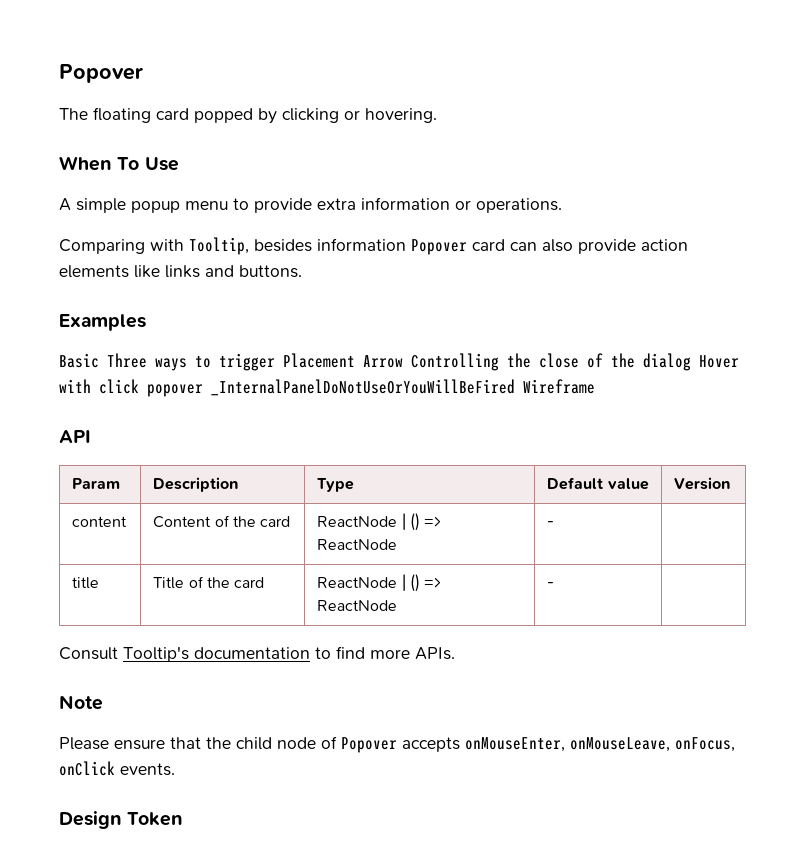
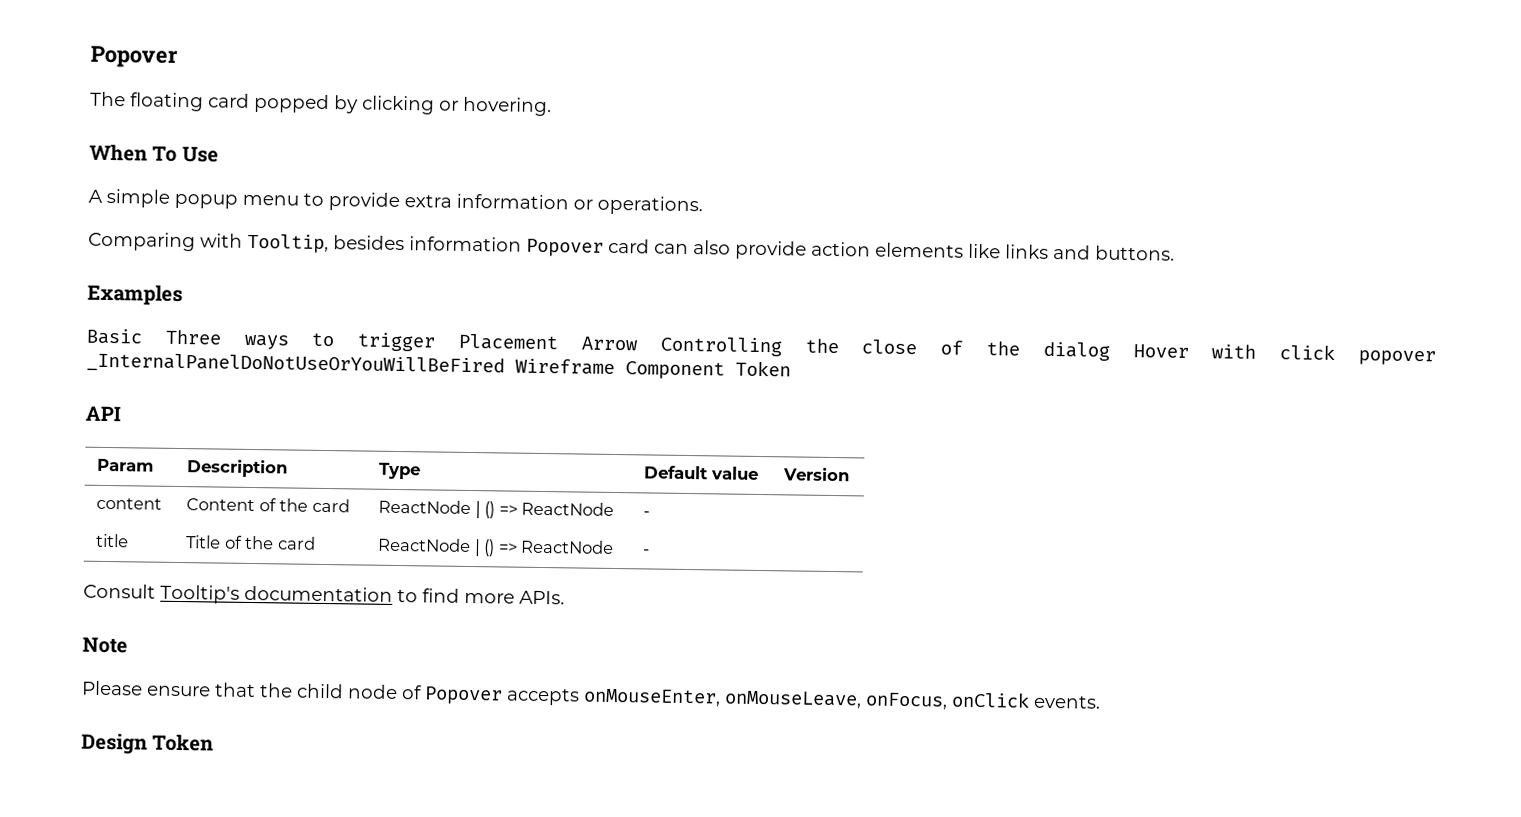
- Basic Three ways to trigger Placement Arrow Controlling the close of the dialog Hover with click popover _InternalPanelDoNotUseOrYouWillBeFired Wireframe
+ Basic Three ways to trigger Placement Arrow Controlling the close of the dialog Hover with click popover _InternalPanelDoNotUseOrYouWillBeFired Wireframe Component Token

